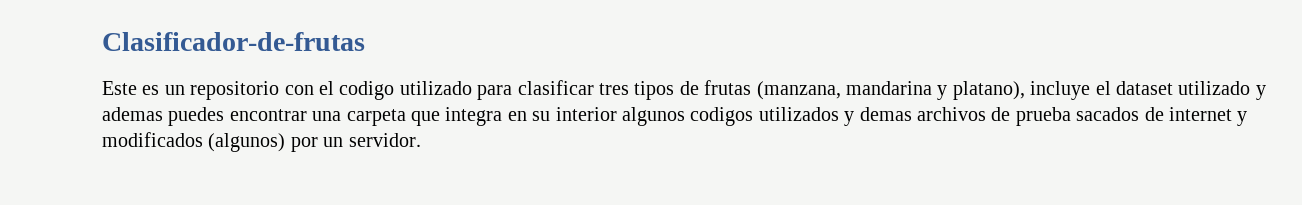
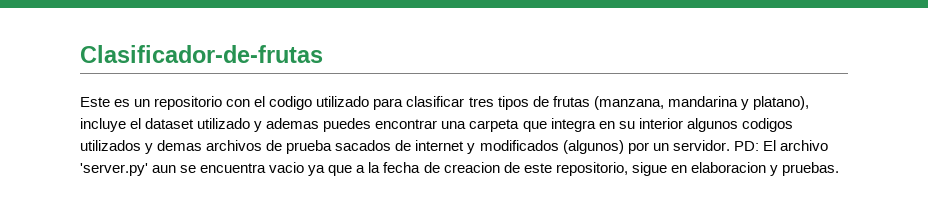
+ PD: El archivo 'server.py' aun se encuentra vacio ya que a la fecha de creacion de este repositorio, sigue en elaboracion y pruebas.

